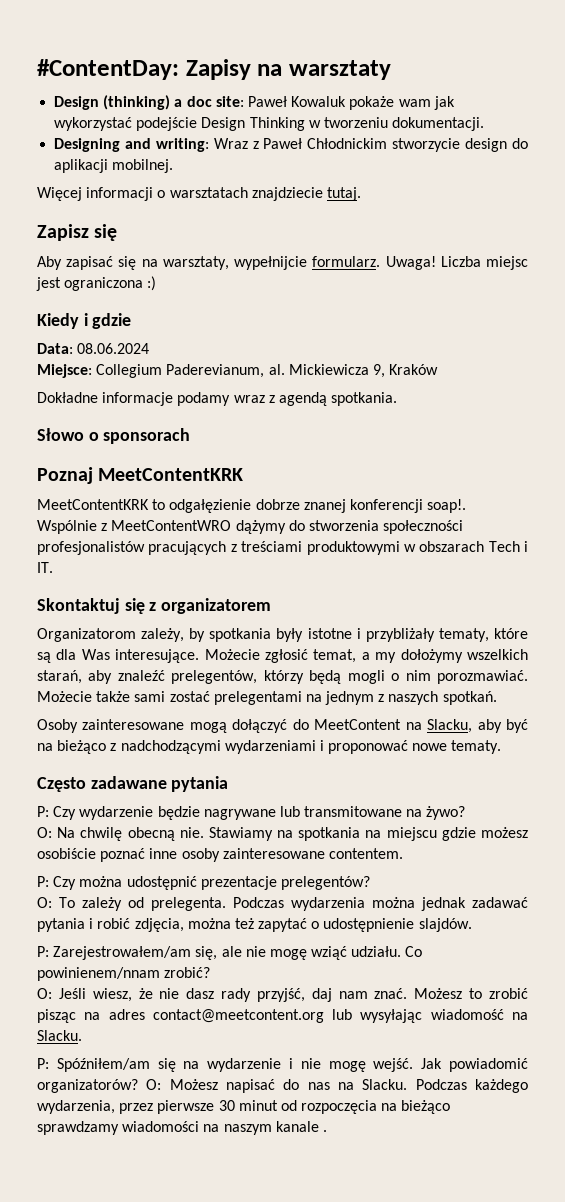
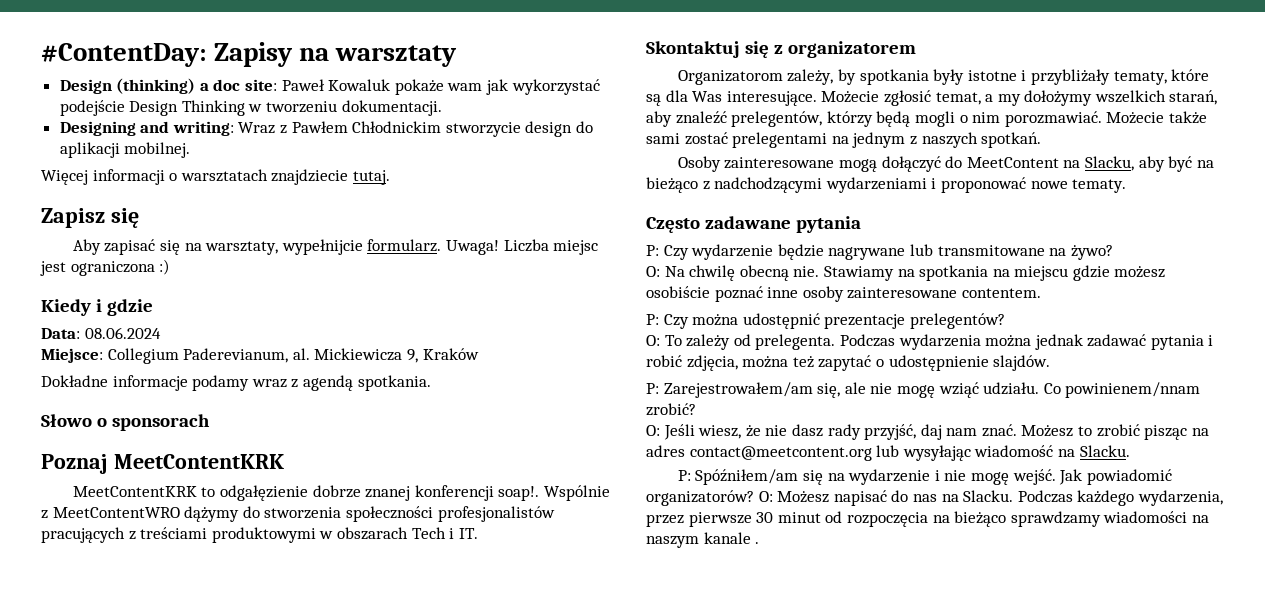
- Designing and writing: Wraz z Paweł Chłodnickim stworzycie design do aplikacji mobilnej.
+ Designing and writing: Wraz z Pawłem Chłodnickim stworzycie design do aplikacji mobilnej.

